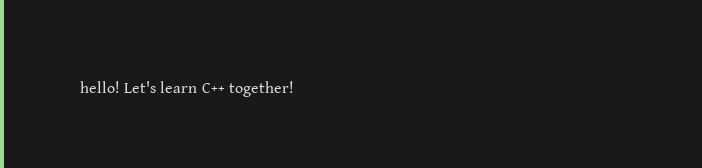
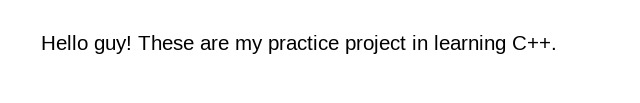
- hello! Let's learn C++ together!
+ Hello guy! These are my practice project in learning C++.

